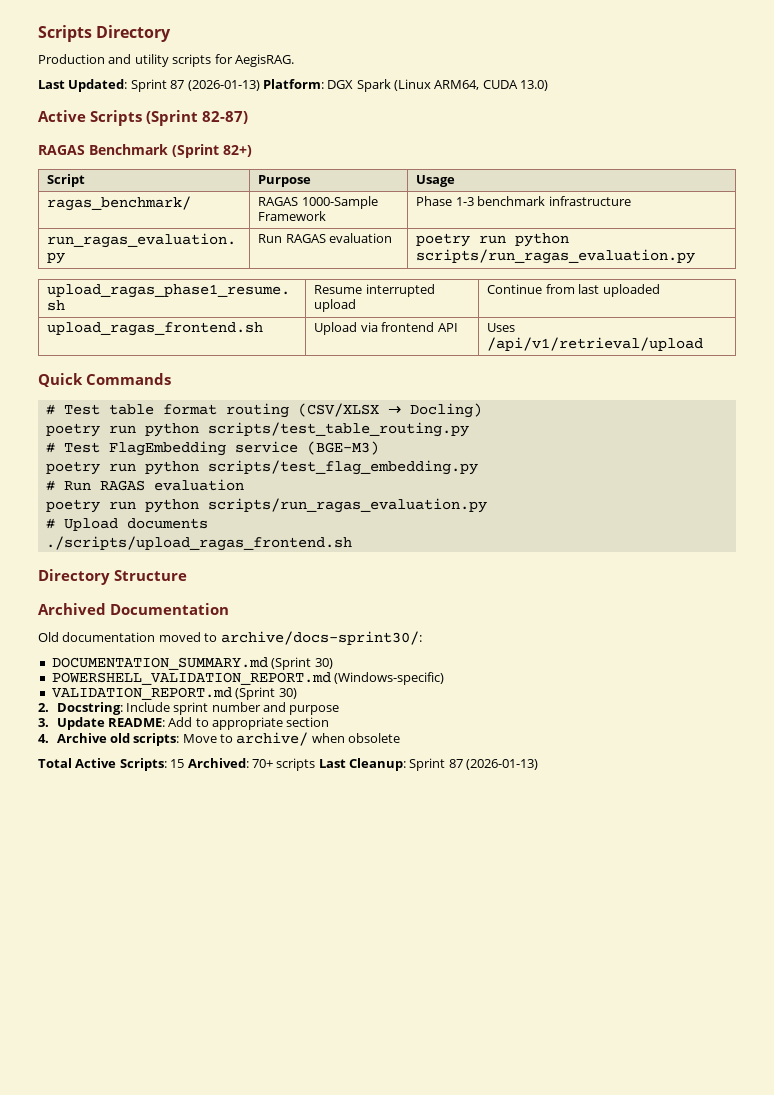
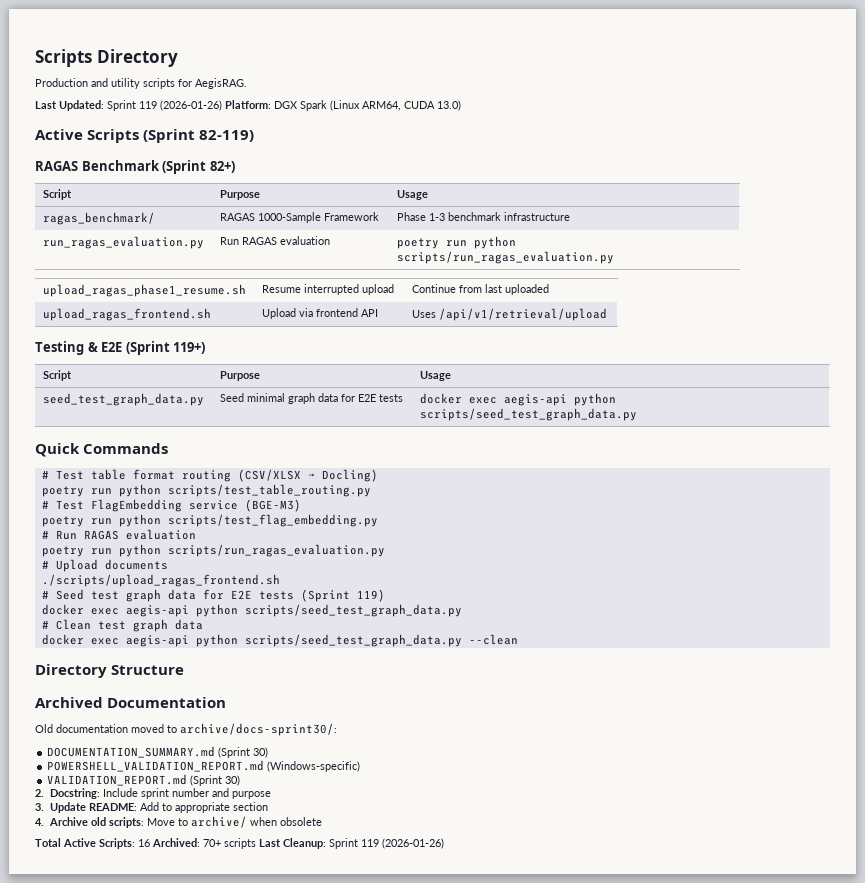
- Last Updated: Sprint 87 (2026-01-13) Platform: DGX Spark (Linux ARM64, CUDA 13.0)
+ Last Updated: Sprint 119 (2026-01-26) Platform: DGX Spark (Linux ARM64, CUDA 13.0)
- Active Scripts (Sprint 82-87)
+ Active Scripts (Sprint 82-119)
+ Testing & E2E (Sprint 119+)
+ Script | Purpose | Usage
+ seed_test_graph_data.py | Seed minimal graph data for E2E tests | docker exec aegis-api python scripts/seed_test_graph_data.py
+ # Seed test graph data for E2E tests (Sprint 119)
+ docker exec aegis-api python scripts/seed_test_graph_data.py
+ # Clean test graph data
+ docker exec aegis-api python scripts/seed_test_graph_data.py --clean
- Total Active Scripts: 15 Archived: 70+ scripts Last Cleanup: Sprint 87 (2026-01-13)
+ Total Active Scripts: 16 Archived: 70+ scripts Last Cleanup: Sprint 119 (2026-01-26)

